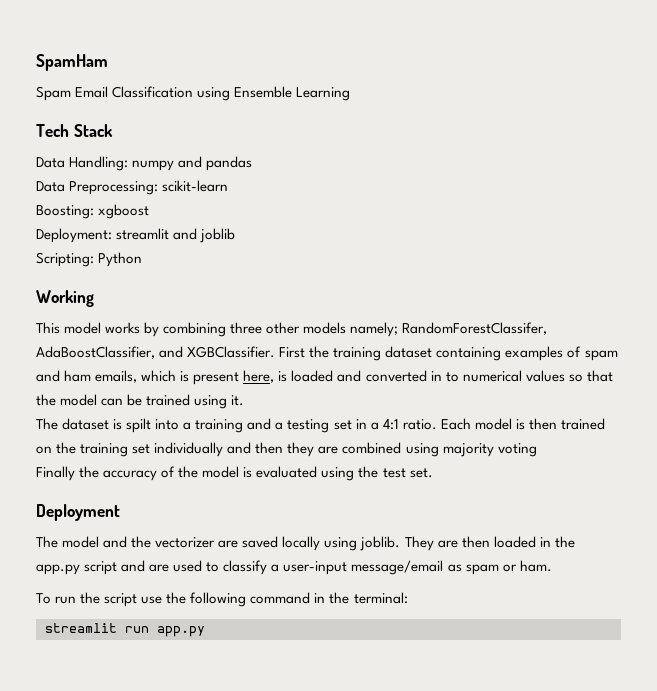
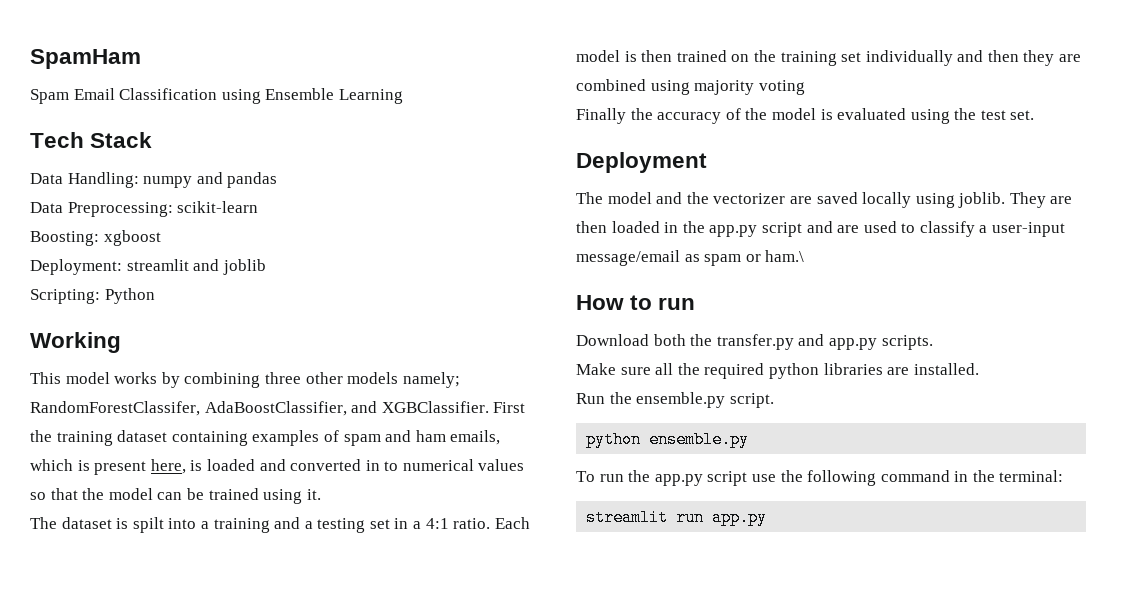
- They are then loaded in the app.py script and are used to classify a user-input message/email as spam or ham.
+ They are then loaded in the app.py script and are used to classify a user-input message/email as spam or ham.\
+ How to run
+ Download both the transfer.py and app.py scripts.
+ Make sure all the required python libraries are installed.
+ Run the ensemble.py script.
+ python ensemble.py
- To run the script use the following command in the terminal:
+ To run the app.py script use the following command in the terminal:

